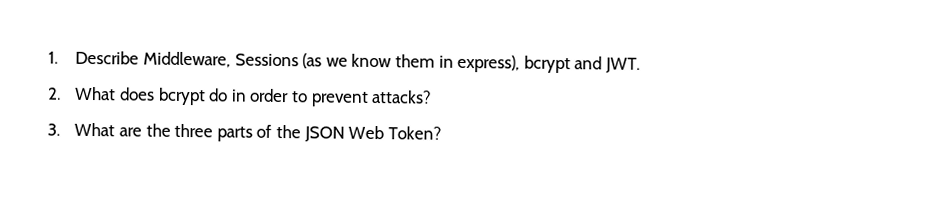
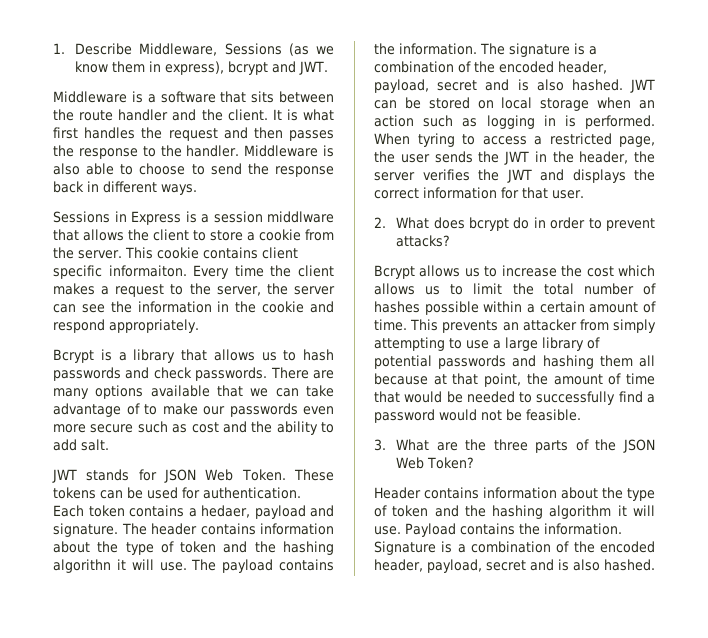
+ Middleware is a software that sits between the route handler and the client. It is what first handles the request and then passes the response to the handler. Middleware is also able to choose to send the response back in different ways.
+ Sessions in Express is a session middlware that allows the client to store a cookie from the server. This cookie contains client specific informaiton. Every time the client makes a request to the server, the server can see the information in the cookie and respond appropriately.
+ Bcrypt is a library that allows us to hash passwords and check passwords. There are many options available that we can take advantage of to make our passwords even more secure such as cost and the ability to add salt.
+ JWT stands for JSON Web Token. These tokens can be used for authentication. Each token contains a hedaer, payload and signature. The header contains information about the type of token and the hashing algorithn it will use. The payload contains the information. The signature is a combination of the encoded header, payload, secret and is also hashed. JWT can be stored on local storage when an action such as logging in is performed. When tyring to access a restricted page, the user sends the JWT in the header, the server verifies the JWT and displays the correct information for that user.
+ Bcrypt allows us to increase the cost which allows us to limit the total number of hashes possible within a certain amount of time. This prevents an attacker from simply attempting to use a large library of potential passwords and hashing them all because at that point, the amount of time that would be needed to successfully find a password would not be feasible.
+ Header contains information about the type of token and the hashing algorithm it will use. Payload contains the information. Signature is a combination of the encoded header, payload, secret and is also hashed.

